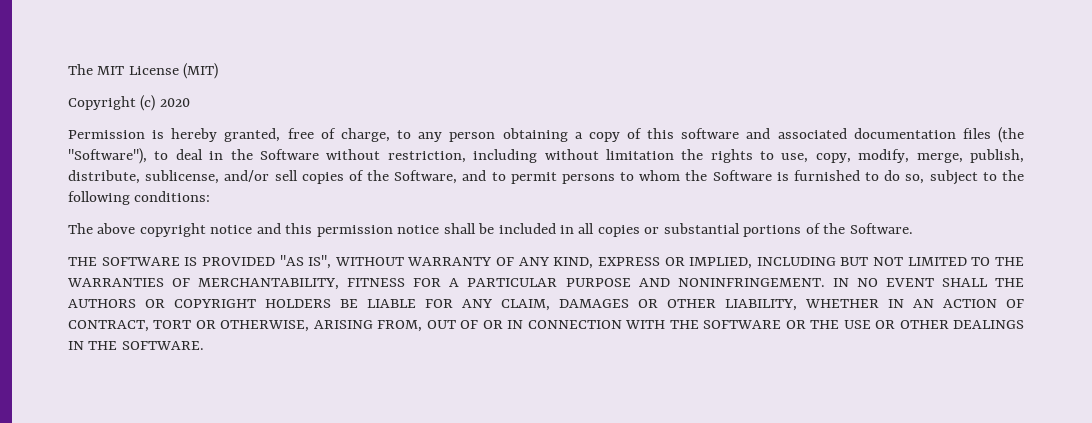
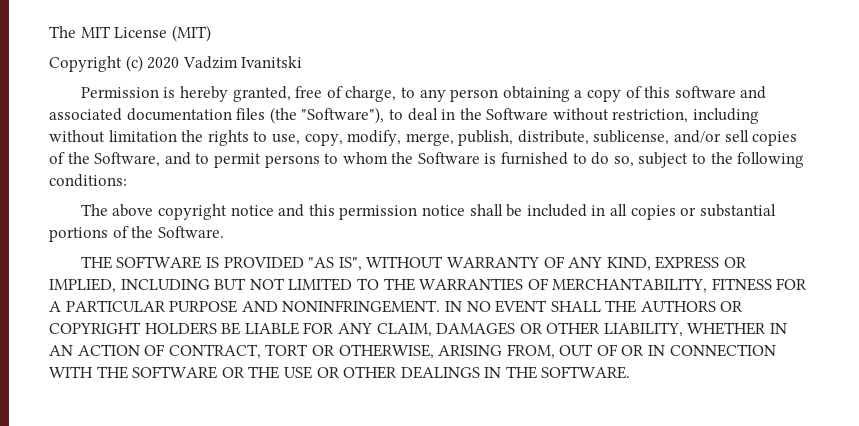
- Copyright (c) 2020
+ Copyright (c) 2020 Vadzim Ivanitski

